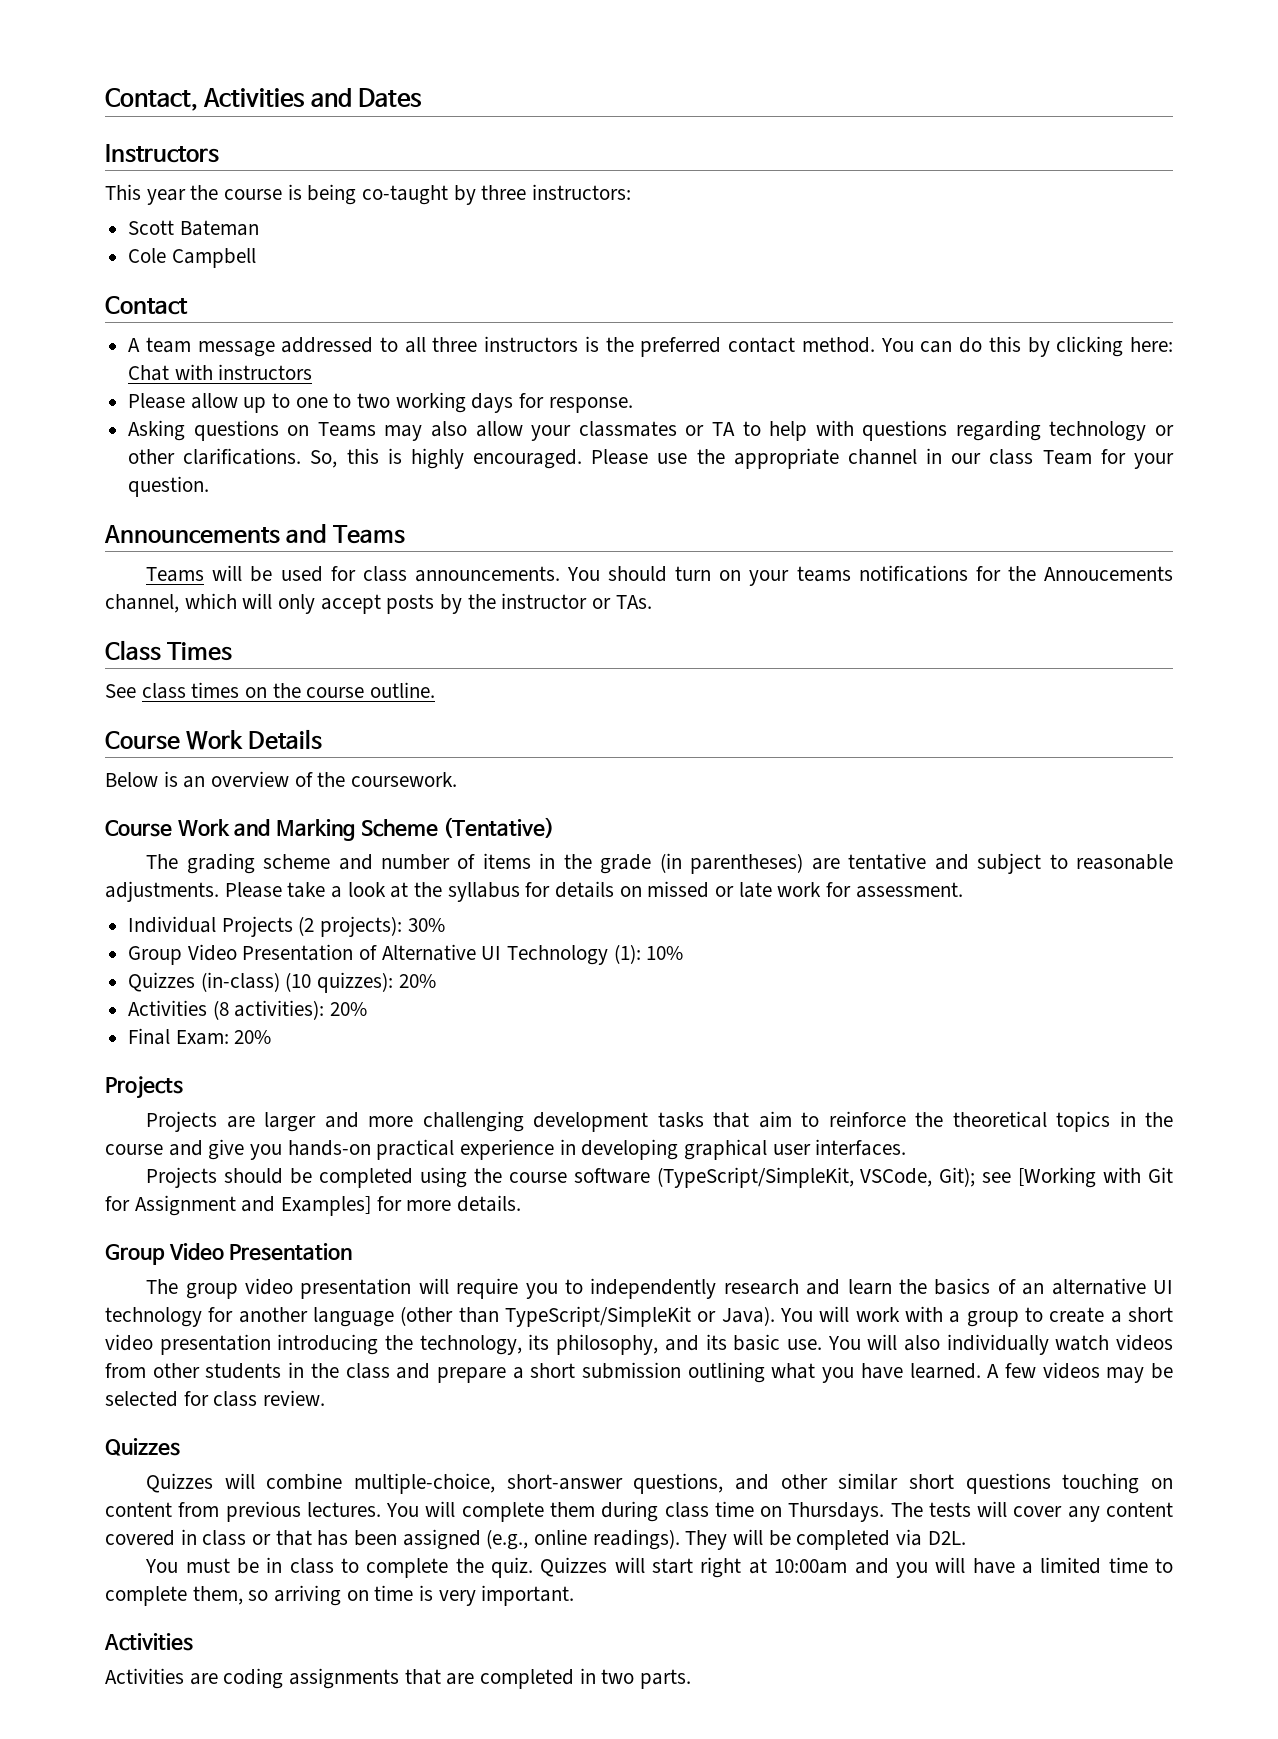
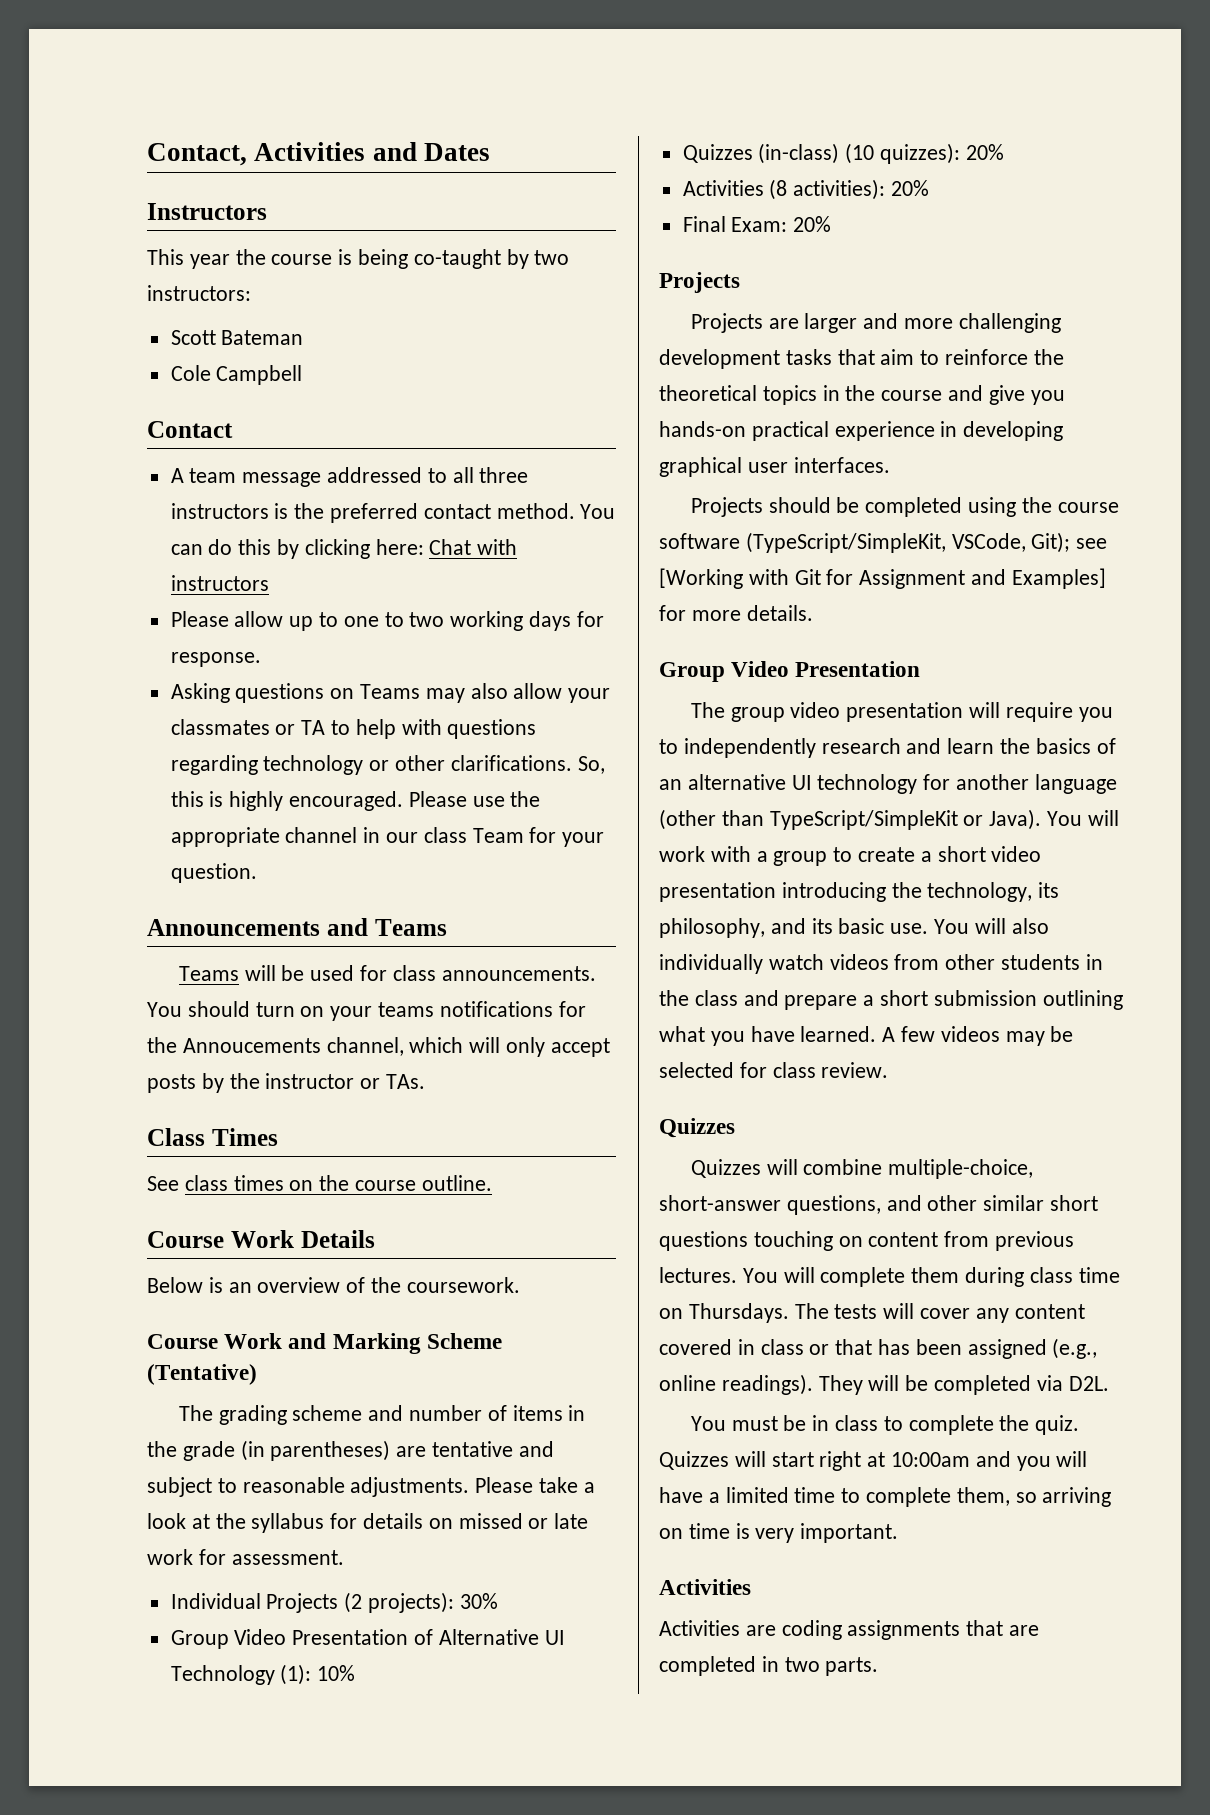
- This year the course is being co-taught by three instructors:
+ This year the course is being co-taught by two instructors:

